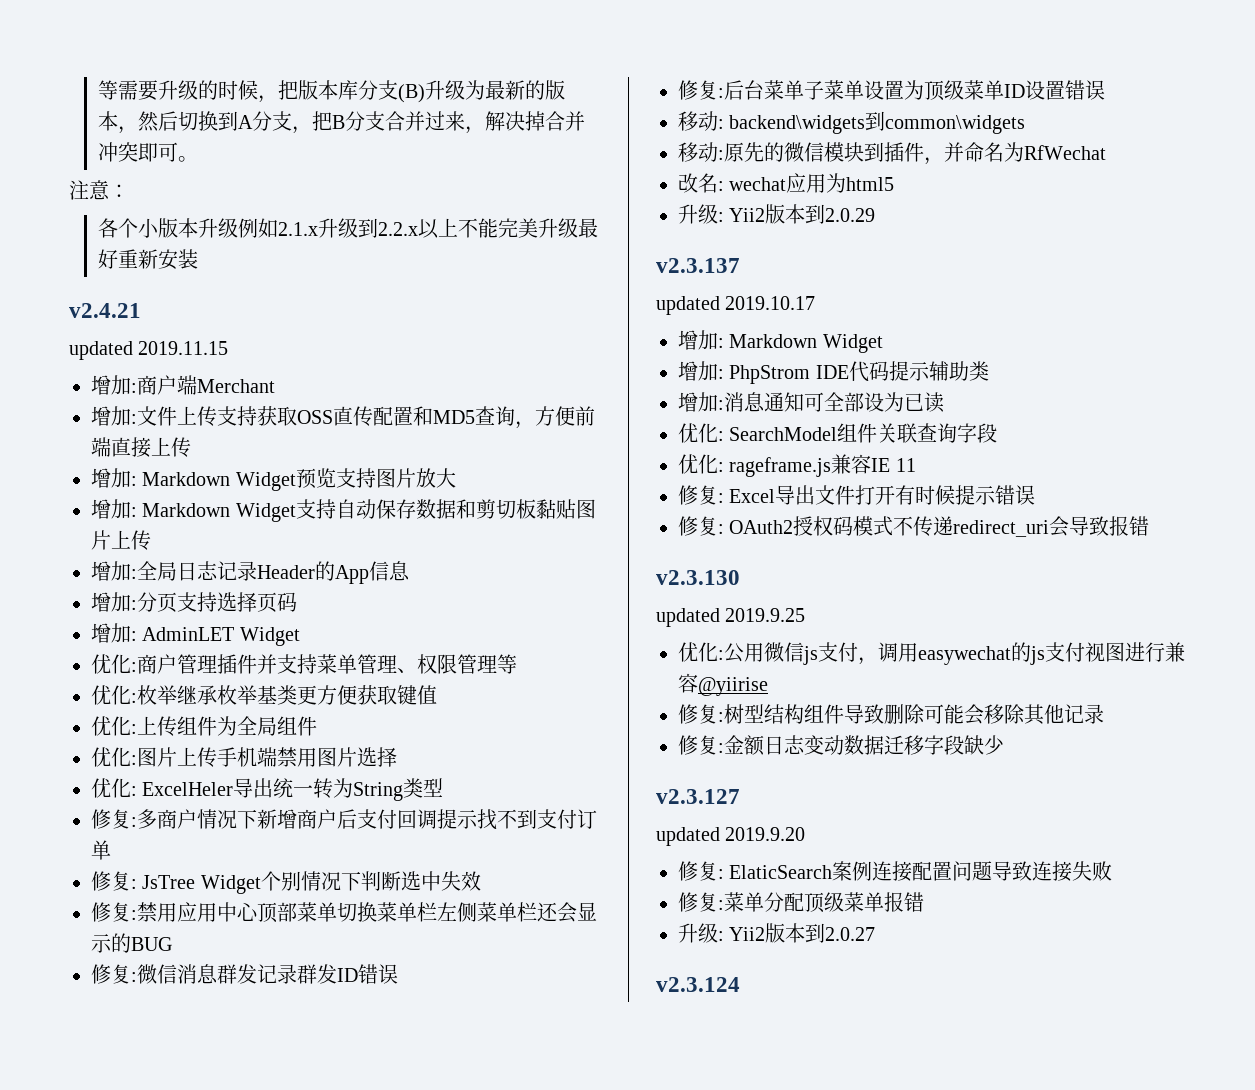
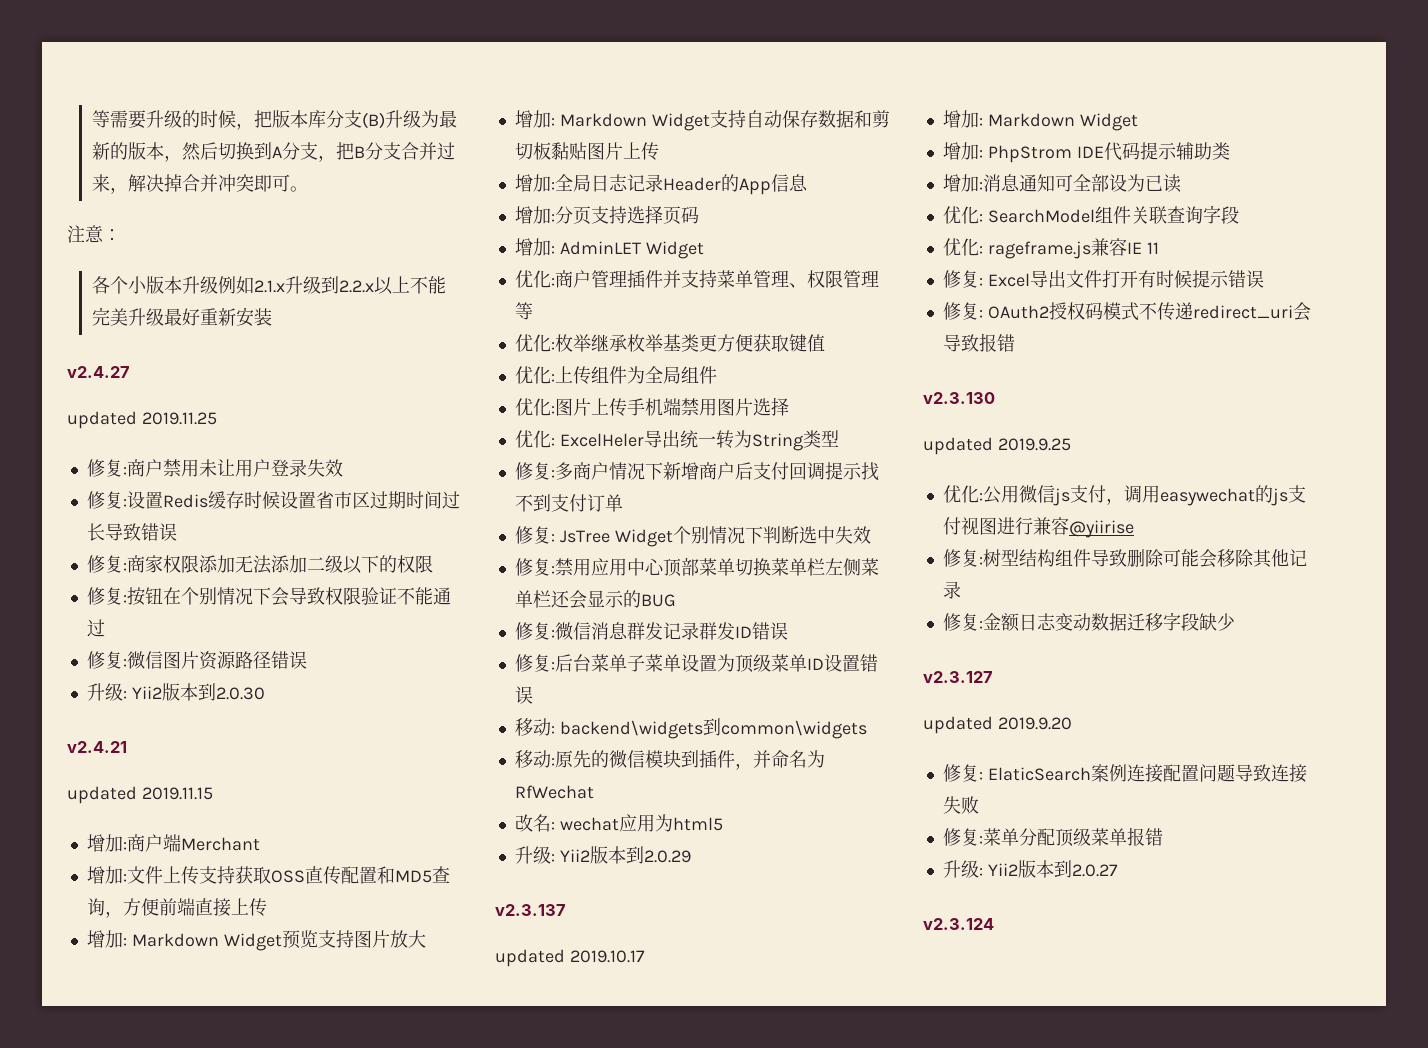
+ v2.4.27
+ updated 2019.11.25
+ 修复:商户禁用未让用户登录失效
+ 修复:设置Redis缓存时候设置省市区过期时间过长导致错误
+ 修复:商家权限添加无法添加二级以下的权限
+ 修复:按钮在个别情况下会导致权限验证不能通过
+ 修复:微信图片资源路径错误
+ 升级: Yii2版本到2.0.30

